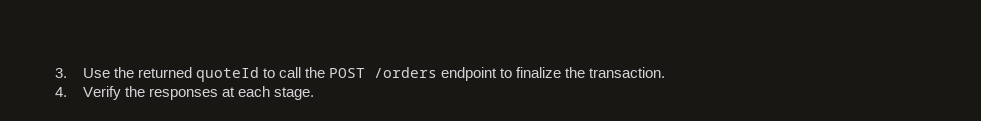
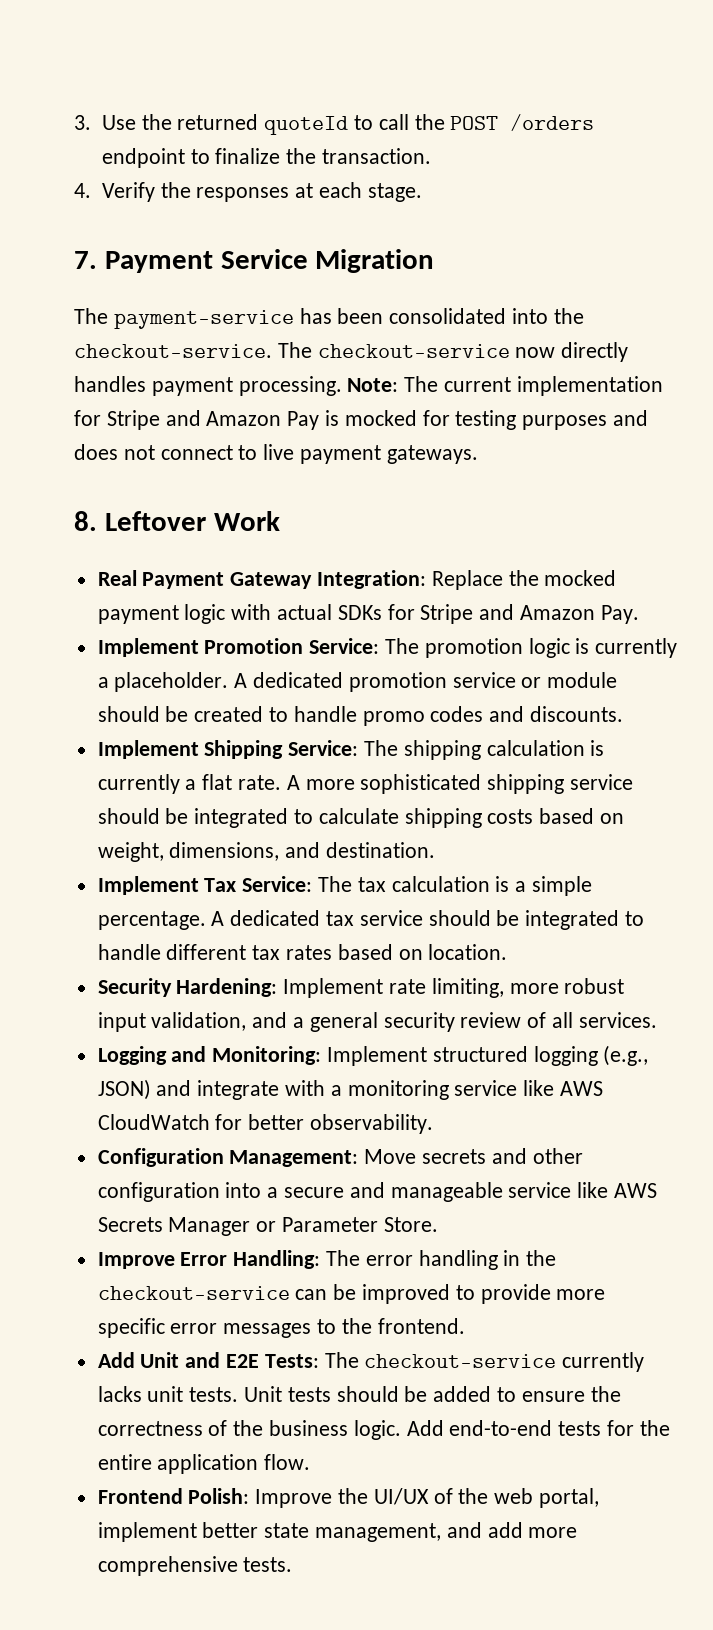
+ 7. Payment Service Migration
+ The payment-service has been consolidated into the checkout-service. The checkout-service now directly handles payment processing. Note: The current implementation for Stripe and Amazon Pay is mocked for testing purposes and does not connect to live payment gateways.
+ 8. Leftover Work
+ Real Payment Gateway Integration: Replace the mocked payment logic with actual SDKs for Stripe and Amazon Pay.
+ Implement Promotion Service: The promotion logic is currently a placeholder. A dedicated promotion service or module should be created to handle promo codes and discounts.
+ Implement Shipping Service: The shipping calculation is currently a flat rate. A more sophisticated shipping service should be integrated to calculate shipping costs based on weight, dimensions, and destination.
+ Implement Tax Service: The tax calculation is a simple percentage. A dedicated tax service should be integrated to handle different tax rates based on location.
+ Security Hardening: Implement rate limiting, more robust input validation, and a general security review of all services.
+ Logging and Monitoring: Implement structured logging (e.g., JSON) and integrate with a monitoring service like AWS CloudWatch for better observability.
+ Configuration Management: Move secrets and other configuration into a secure and manageable service like AWS Secrets Manager or Parameter Store.
+ Improve Error Handling: The error handling in the checkout-service can be improved to provide more specific error messages to the frontend.
+ Add Unit and E2E Tests: The checkout-service currently lacks unit tests. Unit tests should be added to ensure the correctness of the business logic. Add end-to-end tests for the entire application flow.
+ Frontend Polish: Improve the UI/UX of the web portal, implement better state management, and add more comprehensive tests.

